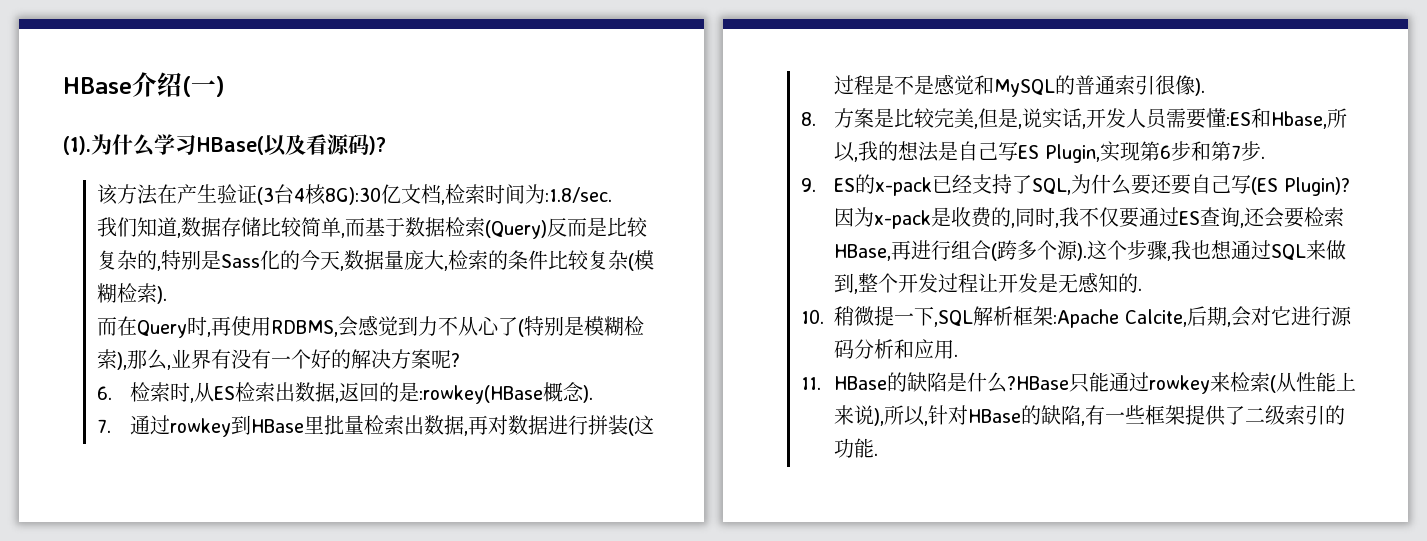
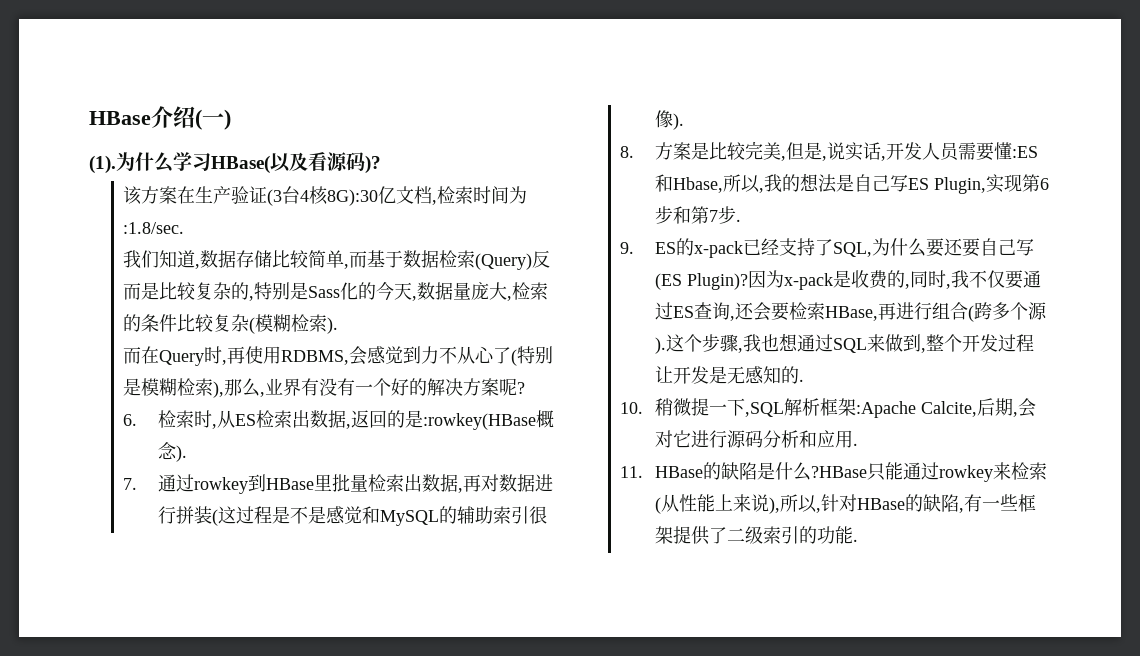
- 该方法在产生验证(3台4核8G):30亿文档,检索时间为:1.8/sec.
+ 该方案在生产验证(3台4核8G):30亿文档,检索时间为:1.8/sec.
- 7.通过rowkey到HBase里批量检索出数据,再对数据进行拼装(这过程是不是感觉和MySQL的普通索引很像).
+ 7.通过rowkey到HBase里批量检索出数据,再对数据进行拼装(这过程是不是感觉和MySQL的辅助索引很像).

